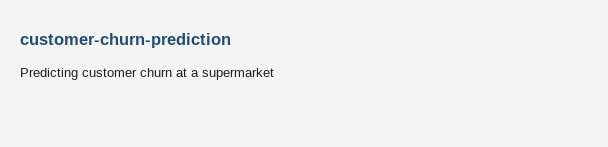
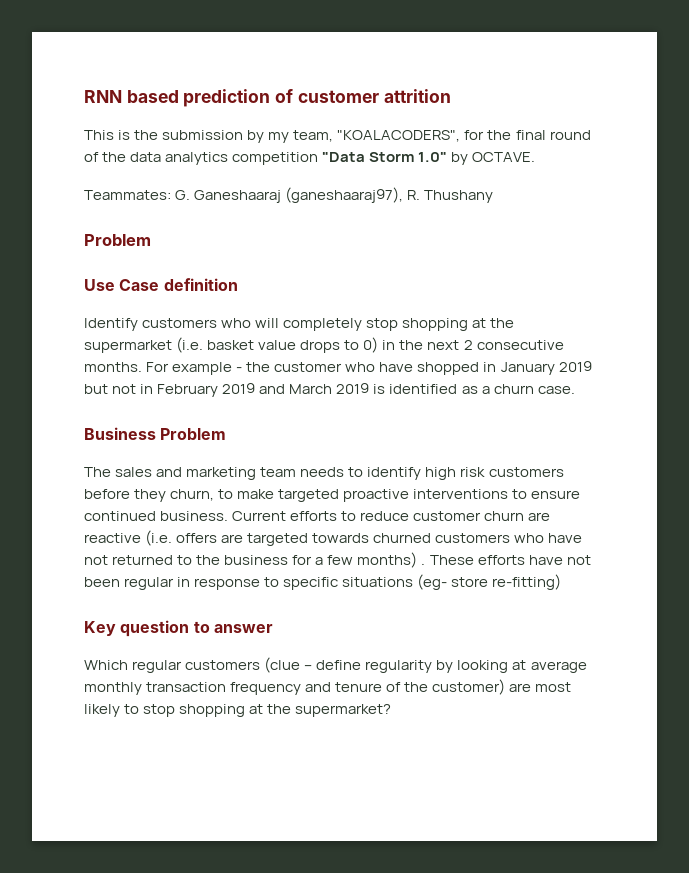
- customer-churn-prediction
- Predicting customer churn at a supermarket
+ RNN based prediction of customer attrition
+ This is the submission by my team, "KOALACODERS", for the final round of the data analytics competition "Data Storm 1.0" by OCTAVE.
+ Teammates: G. Ganeshaaraj (ganeshaaraj97), R. Thushany
+ Problem
+ Use Case definition
+ Identify customers who will completely stop shopping at the supermarket (i.e. basket value drops to 0) in the next 2 consecutive months. For example - the customer who have shopped in January 2019 but not in February 2019 and March 2019 is identified as a churn case.
+ Business Problem
+ The sales and marketing team needs to identify high risk customers before they churn, to make targeted proactive interventions to ensure continued business. Current efforts to reduce customer churn are reactive (i.e. offers are targeted towards churned customers who have not returned to the business for a few months) . These efforts have not been regular in response to specific situations (eg- store re-fitting)
+ Key question to answer
+ Which regular customers (clue – define regularity by looking at average monthly transaction frequency and tenure of the customer) are most likely to stop shopping at the supermarket?

